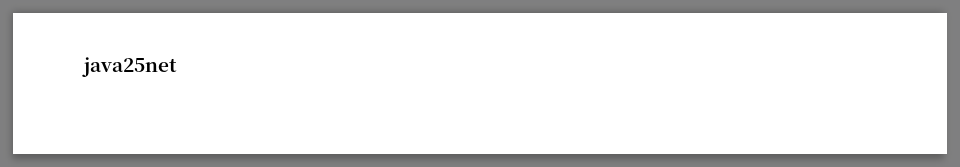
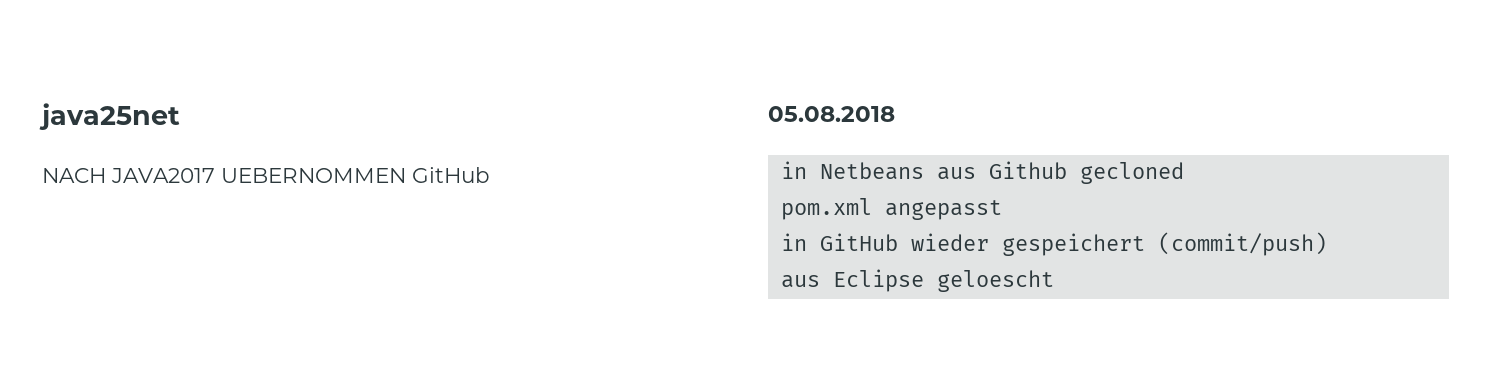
+ NACH JAVA2017 UEBERNOMMEN GitHub
+ 05.08.2018
+ in Netbeans aus Github gecloned
+ pom.xml angepasst
+ in GitHub wieder gespeichert (commit/push)
+ aus Eclipse geloescht

